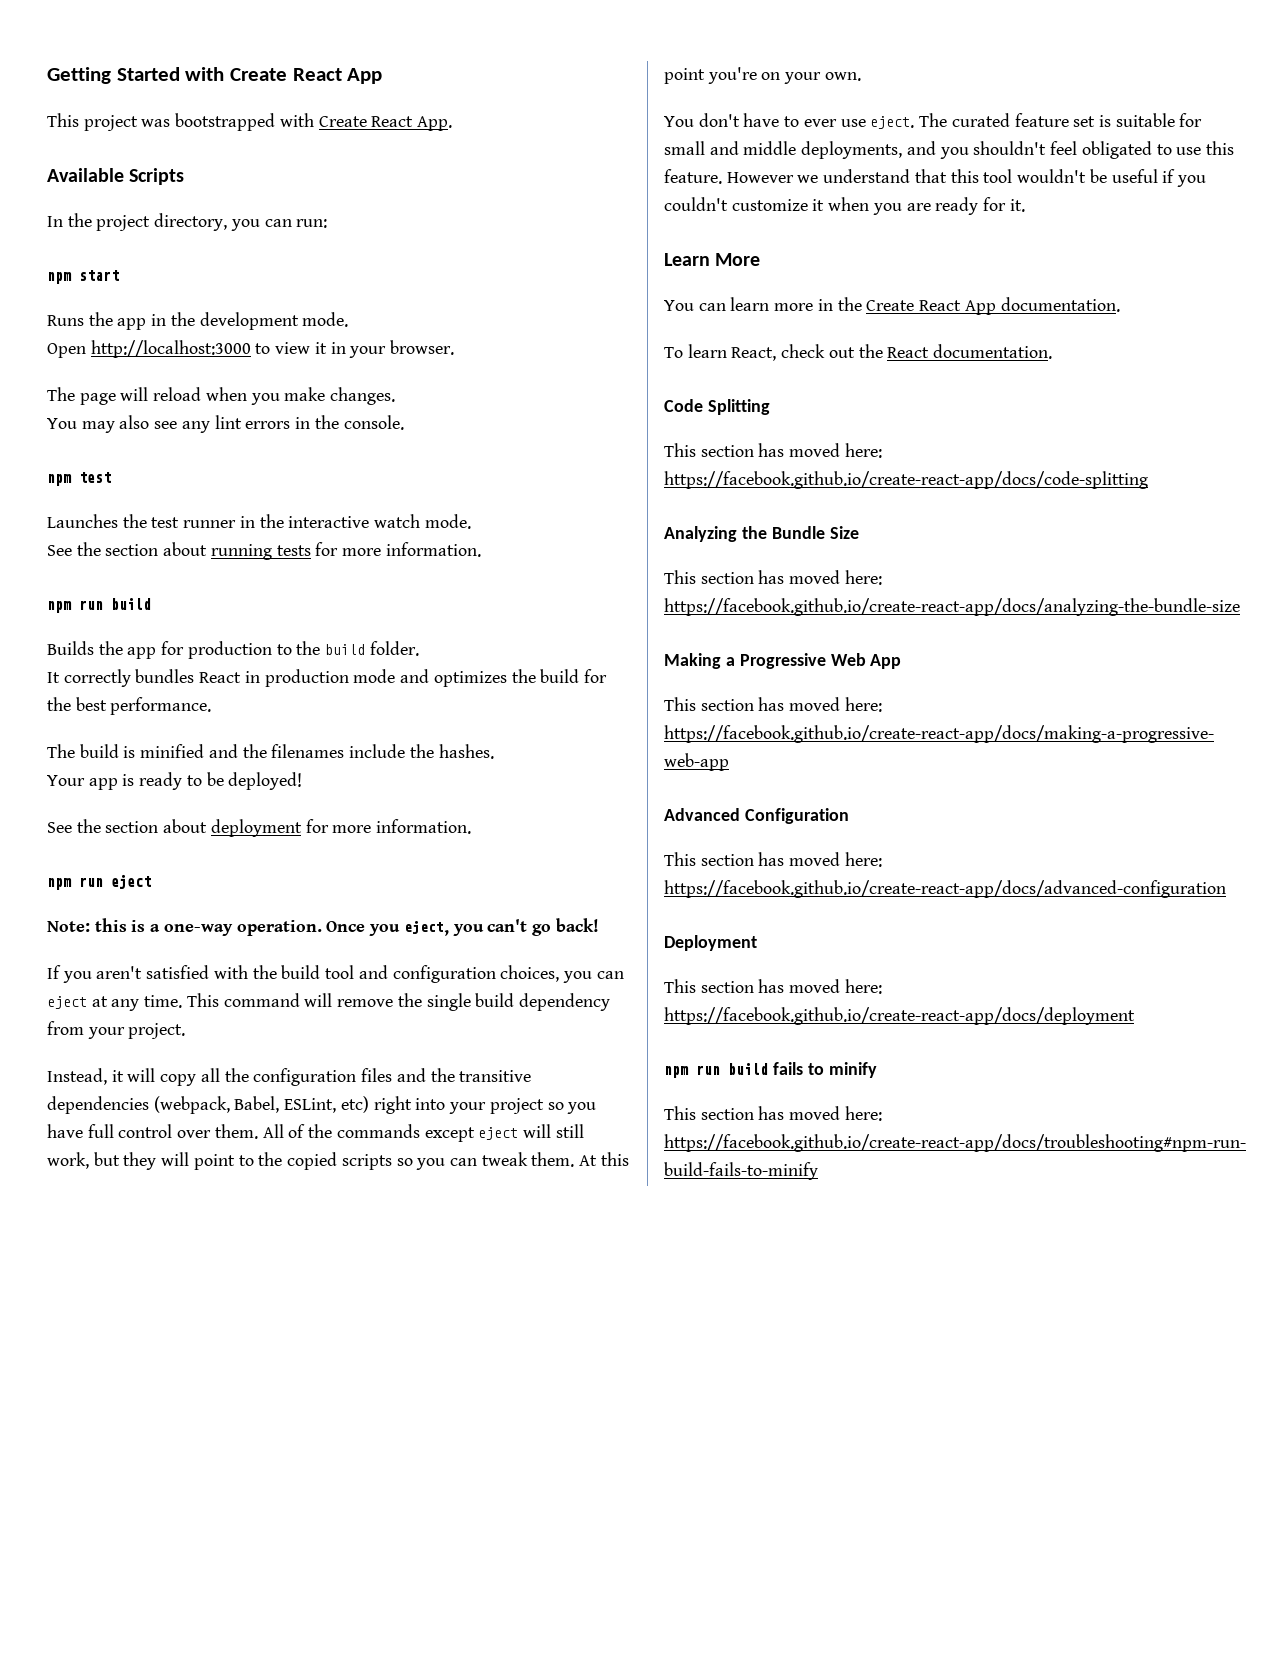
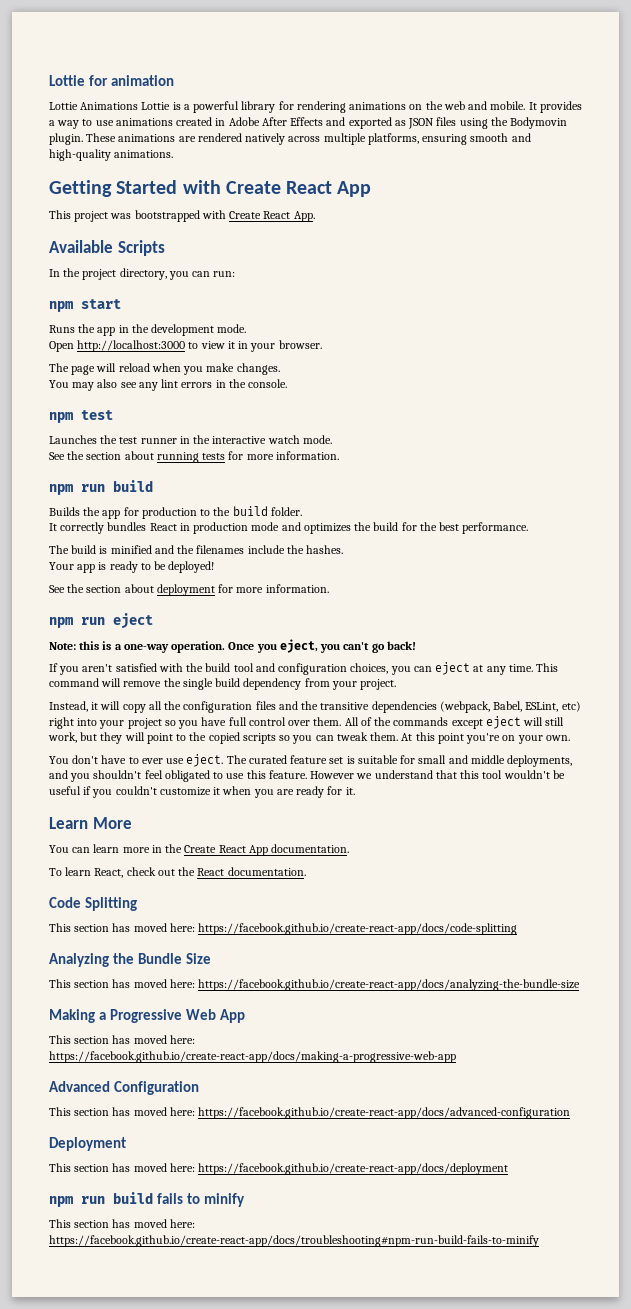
+ Lottie for animation
+ Lottie Animations Lottie is a powerful library for rendering animations on the web and mobile. It provides a way to use animations created in Adobe After Effects and exported as JSON files using the Bodymovin plugin. These animations are rendered natively across multiple platforms, ensuring smooth and high-quality animations.

